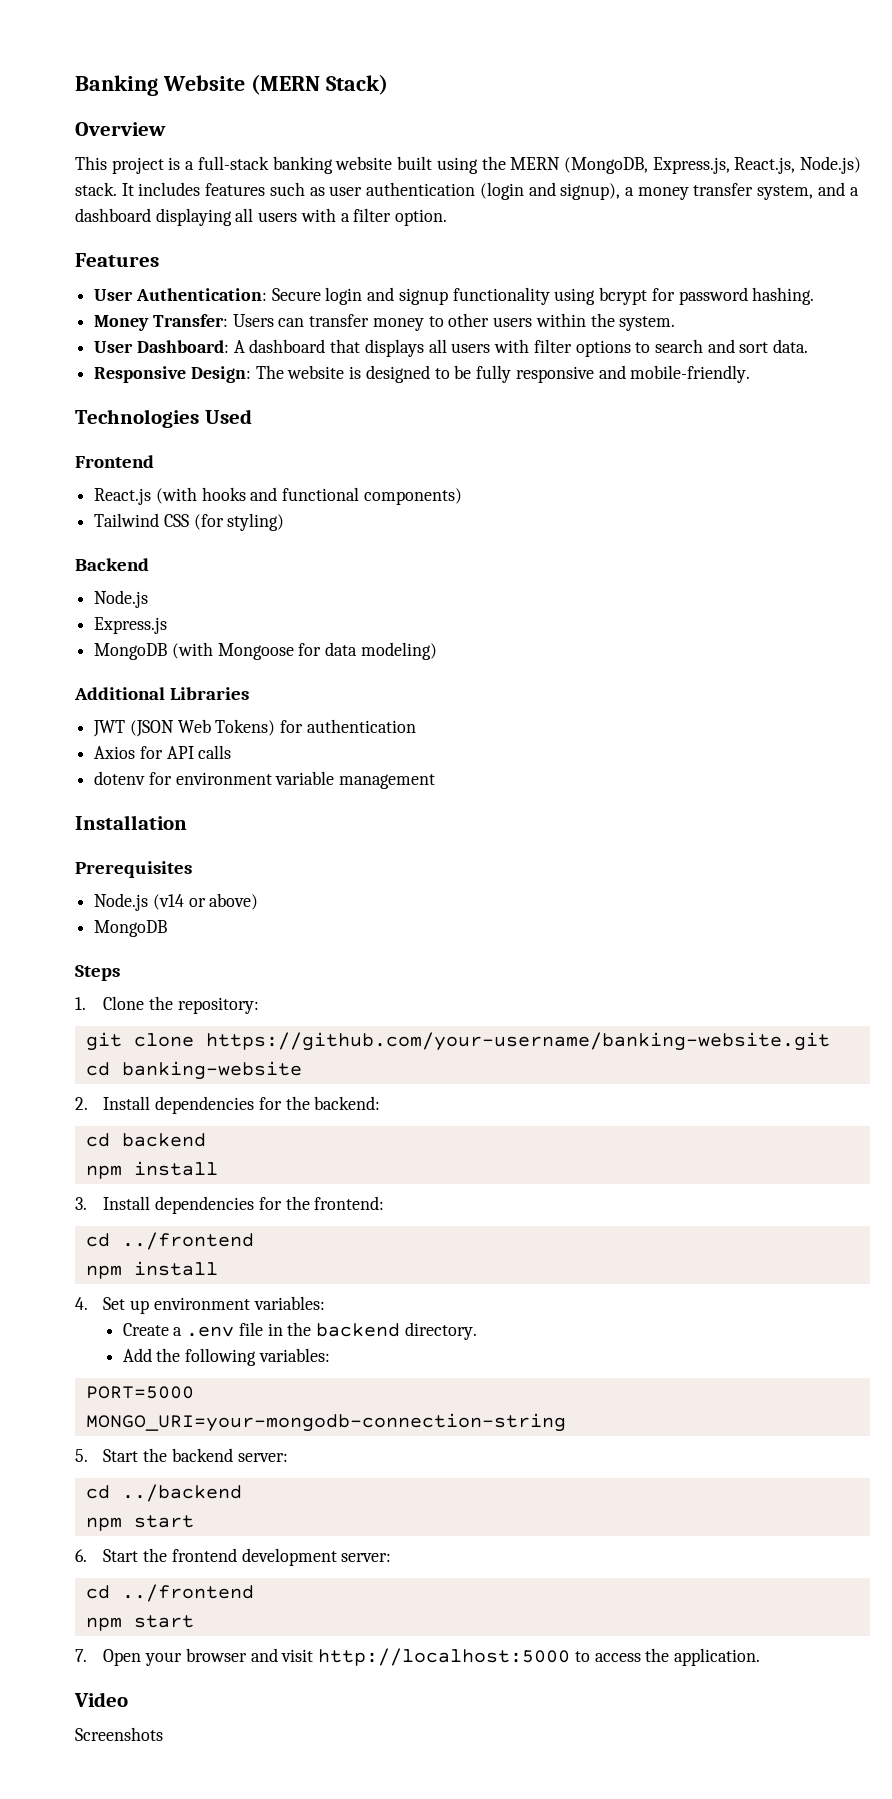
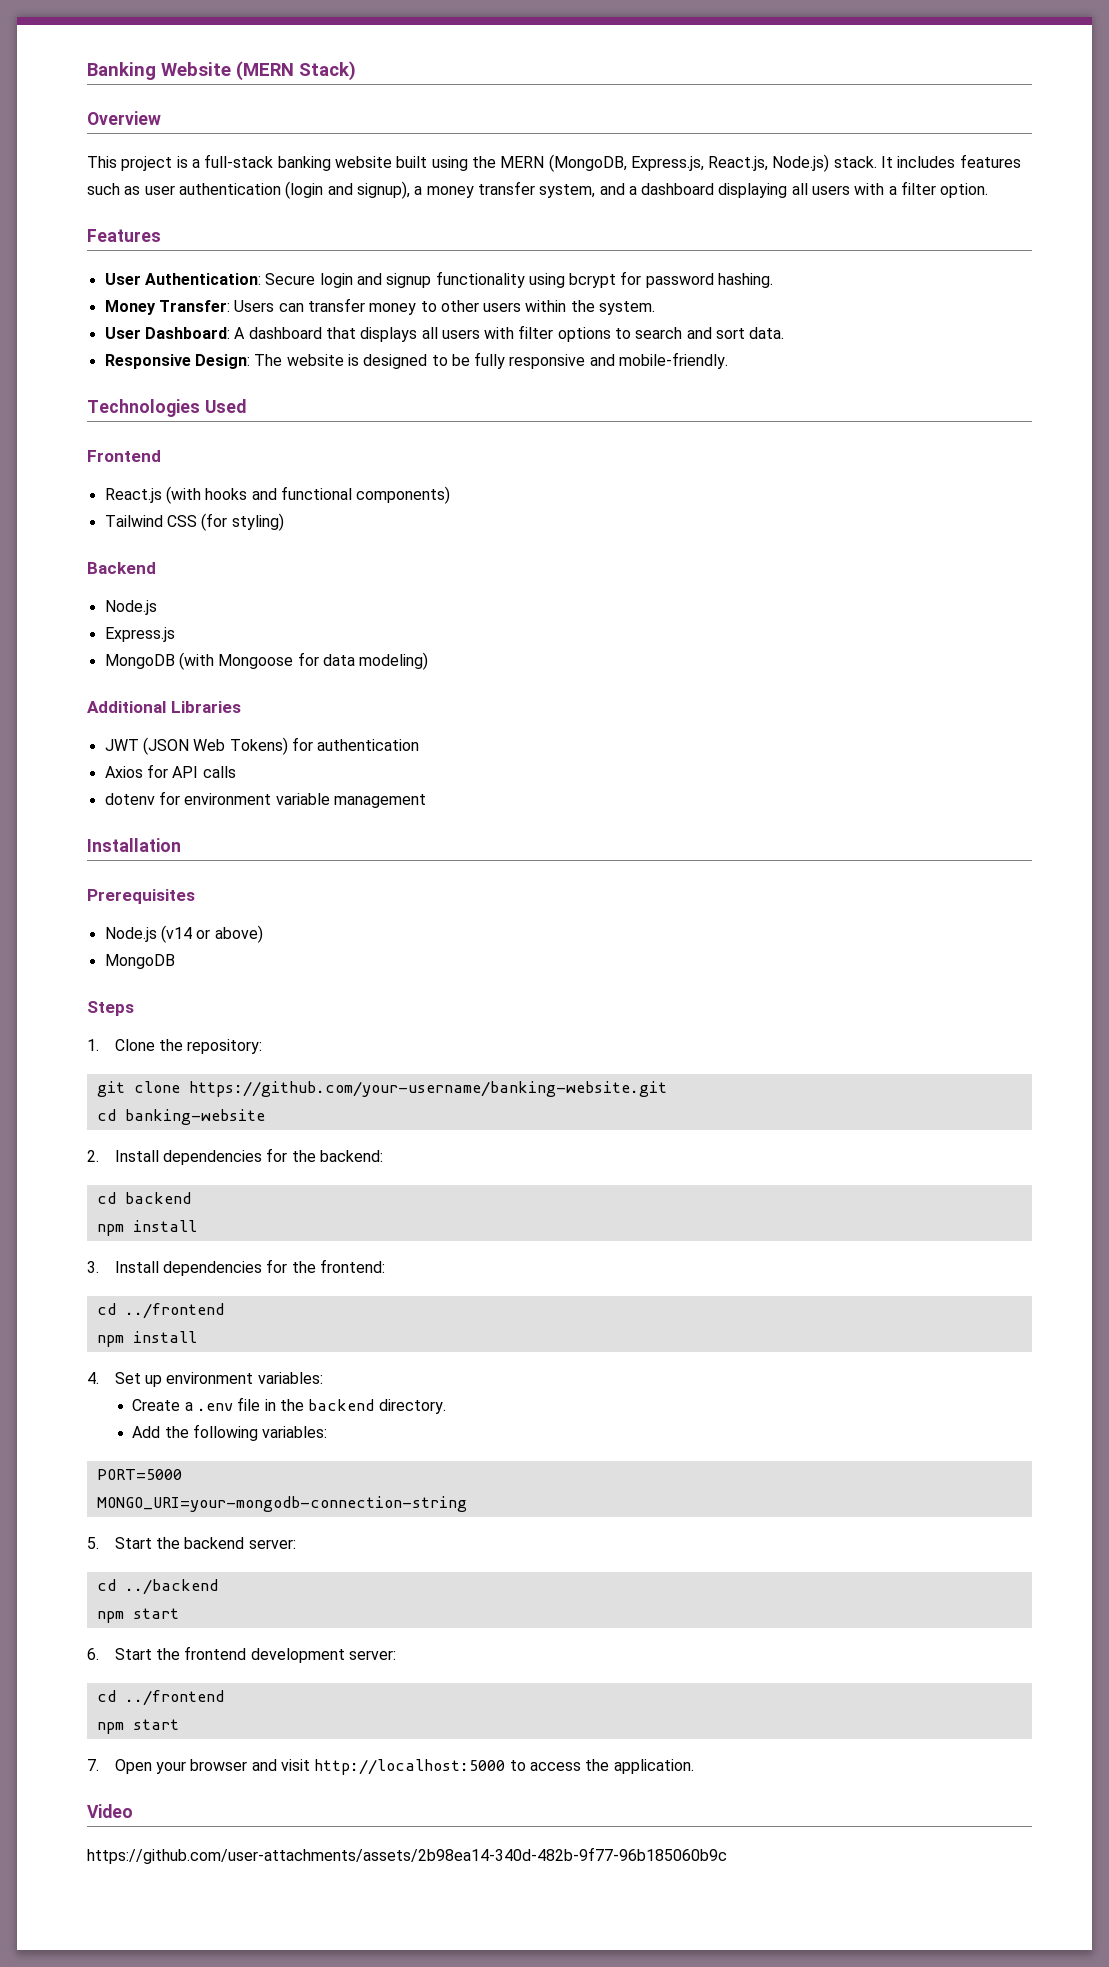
- Screenshots
+ https://github.com/user-attachments/assets/2b98ea14-340d-482b-9f77-96b185060b9c

